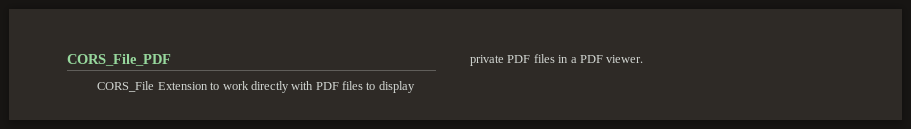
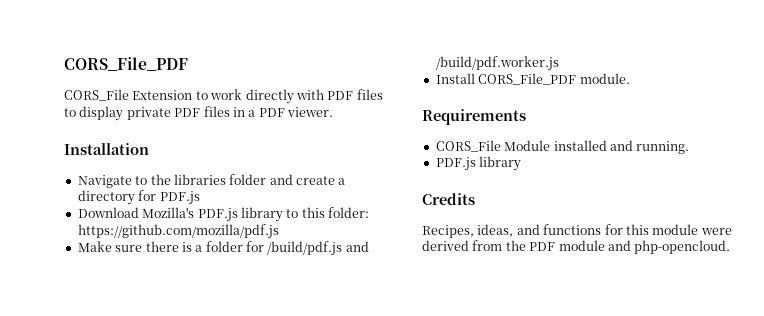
+ Installation
+ Navigate to the libraries folder and create a directory for PDF.js
+ Download Mozilla's PDF.js library to this folder: https://github.com/mozilla/pdf.js
+ Make sure there is a folder for /build/pdf.js and /build/pdf.worker.js
+ Install CORS_File_PDF module.
+ Requirements
+ CORS_File Module installed and running.
+ PDF.js library
+ Credits
+ Recipes, ideas, and functions for this module were derived from the PDF module and php-opencloud.

